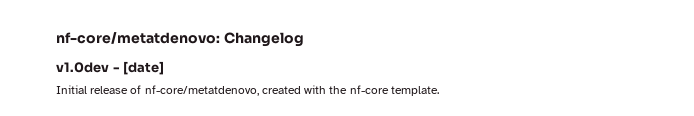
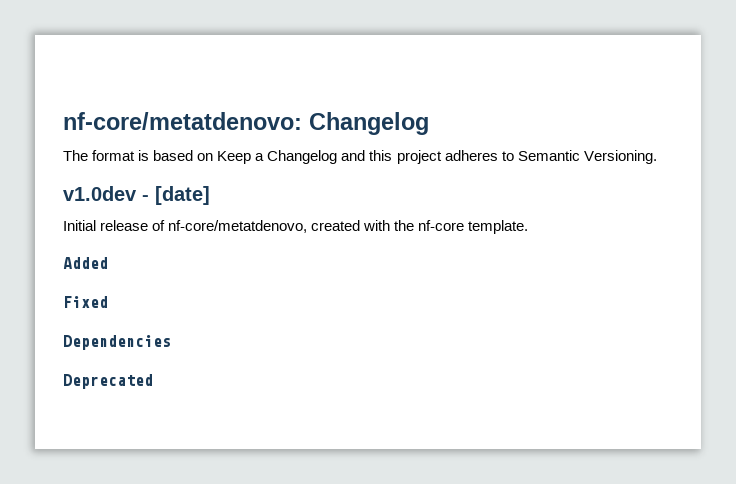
+ The format is based on Keep a Changelog and this project adheres to Semantic Versioning.
+ Added
+ Fixed
+ Dependencies
+ Deprecated

